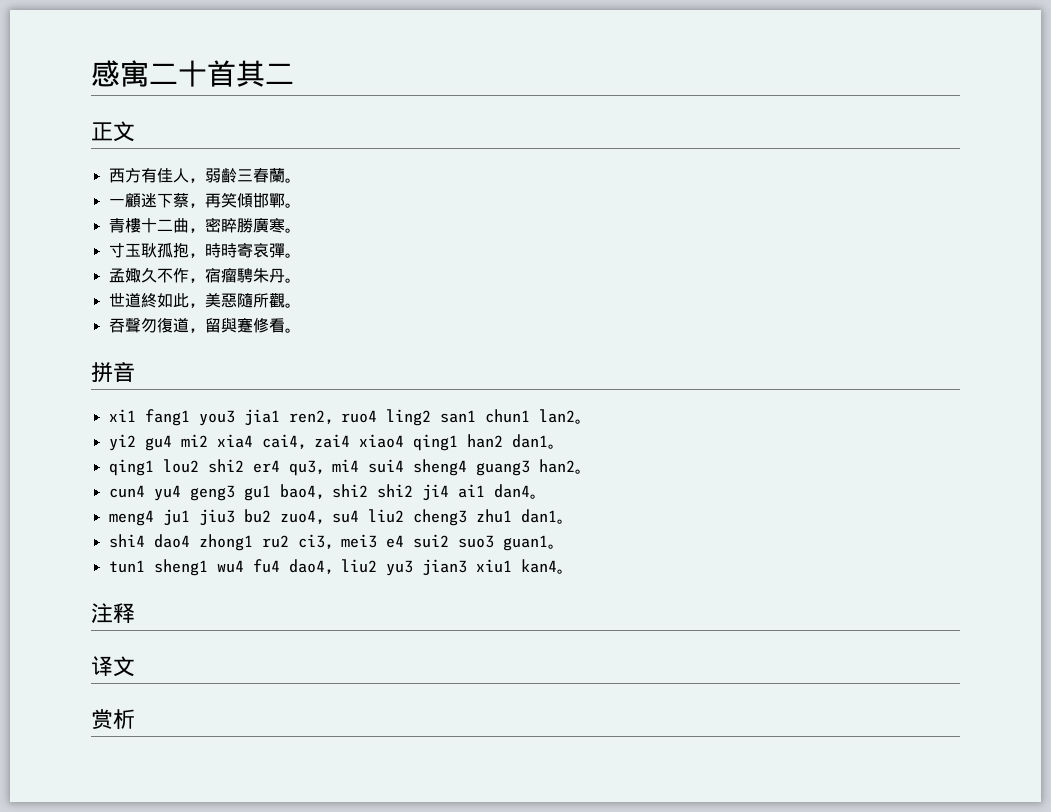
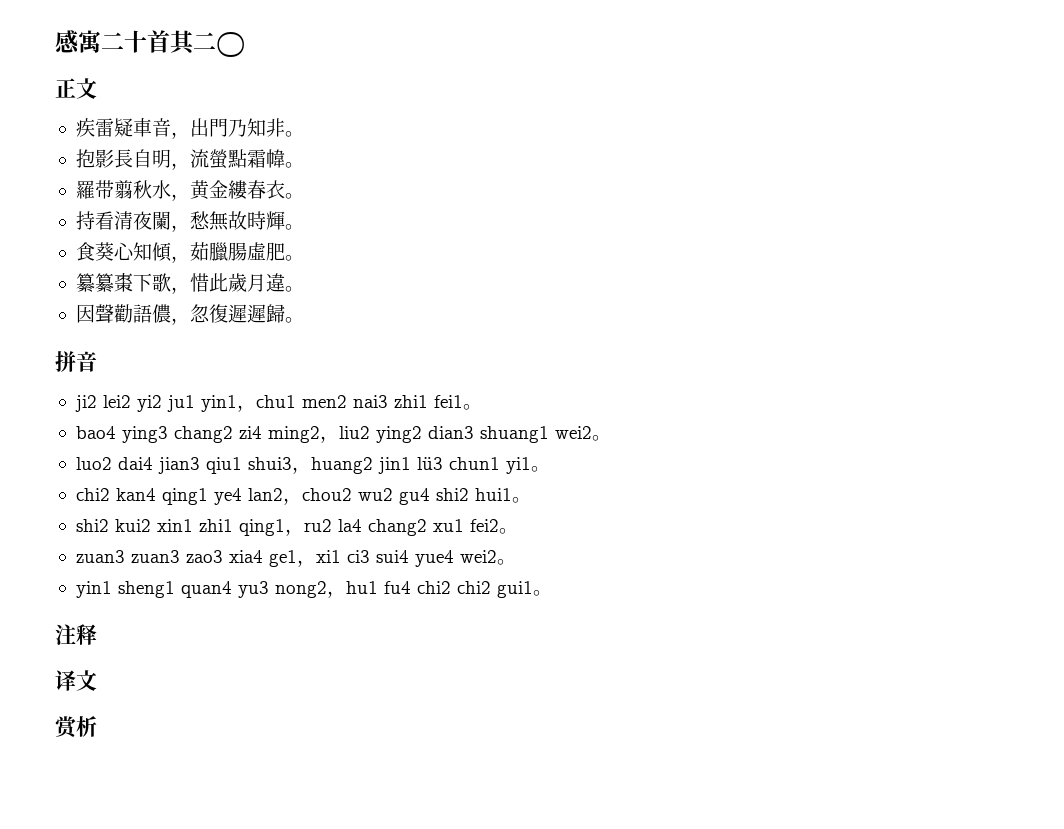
- 感寓二十首其二
+ 感寓二十首其二○
- 西方有佳人，弱齡三春蘭。
- 一顧迷下蔡，再笑傾邯鄲。
- 青樓十二曲，密睟勝廣寒。
- 寸玉耿孤抱，時時寄哀彈。
- 孟娵久不作，宿瘤騁朱丹。
- 世道終如此，美惡隨所觀。
- 吞聲勿復道，留與蹇修看。
+ 疾雷疑車音，出門乃知非。
+ 抱影長自明，流螢點霜幃。
+ 羅带翦秋水，黄金縷春衣。
+ 持看清夜闌，愁無故時輝。
+ 食葵心知傾，茹臘腸虛肥。
+ 纂纂棗下歌，惜此歲月違。
+ 因聲勸語儂，忽復遲遲歸。
  拼音
- xi1 fang1 you3 jia1 ren2，ruo4 ling2 san1 chun1 lan2。
- yi2 gu4 mi2 xia4 cai4，zai4 xiao4 qing1 han2 dan1。
- qing1 lou2 shi2 er4 qu3，mi4 sui4 sheng4 guang3 han2。
- cun4 yu4 geng3 gu1 bao4，shi2 shi2 ji4 ai1 dan4。
- meng4 ju1 jiu3 bu2 zuo4，su4 liu2 cheng3 zhu1 dan1。
- shi4 dao4 zhong1 ru2 ci3，mei3 e4 sui2 suo3 guan1。
- tun1 sheng1 wu4 fu4 dao4，liu2 yu3 jian3 xiu1 kan4。
+ ji2 lei2 yi2 ju1 yin1，chu1 men2 nai3 zhi1 fei1。
+ bao4 ying3 chang2 zi4 ming2，liu2 ying2 dian3 shuang1 wei2。
+ luo2 dai4 jian3 qiu1 shui3，huang2 jin1 lü3 chun1 yi1。
+ chi2 kan4 qing1 ye4 lan2，chou2 wu2 gu4 shi2 hui1。
+ shi2 kui2 xin1 zhi1 qing1，ru2 la4 chang2 xu1 fei2。
+ zuan3 zuan3 zao3 xia4 ge1，xi1 ci3 sui4 yue4 wei2。
+ yin1 sheng1 quan4 yu3 nong2，hu1 fu4 chi2 chi2 gui1。

